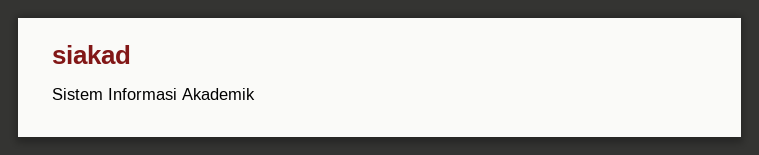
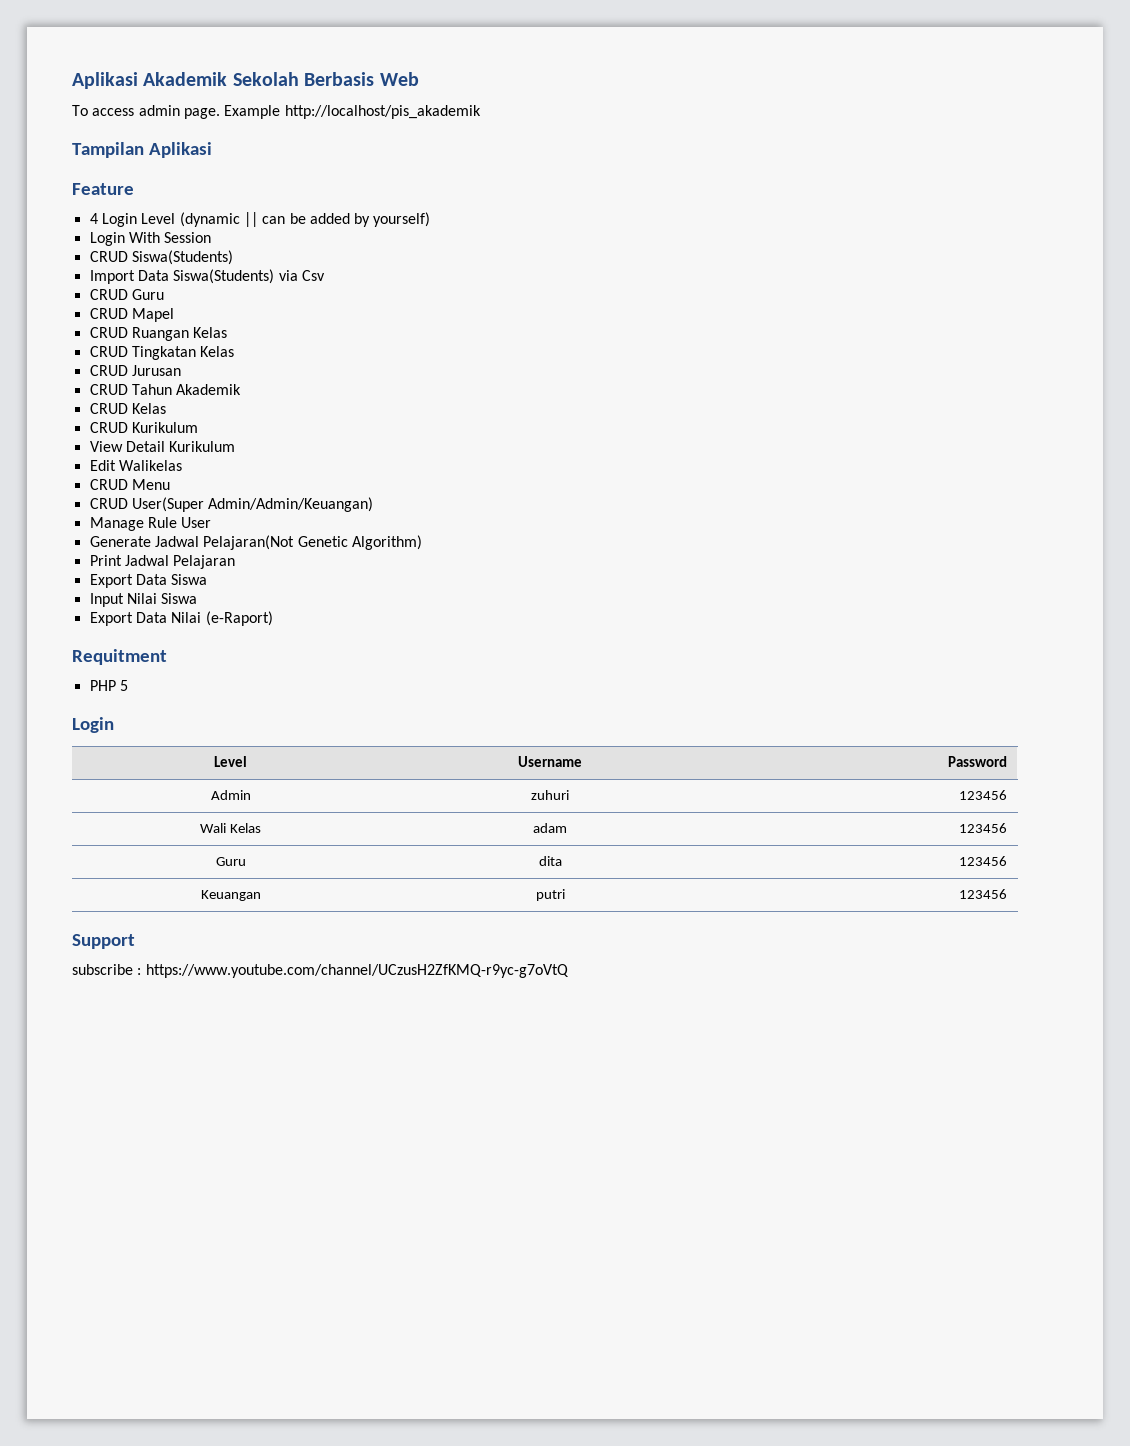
- siakad
- Sistem Informasi Akademik
+ Aplikasi Akademik Sekolah Berbasis Web
+ To access admin page. Example http://localhost/pis_akademik
+ Tampilan Aplikasi
+ Feature
+ 4 Login Level (dynamic || can be added by yourself)
+ Login With Session
+ CRUD Siswa(Students)
+ Import Data Siswa(Students) via Csv
+ CRUD Guru
+ CRUD Mapel
+ CRUD Ruangan Kelas
+ CRUD Tingkatan Kelas
+ CRUD Jurusan
+ CRUD Tahun Akademik
+ CRUD Kelas
+ CRUD Kurikulum
+ View Detail Kurikulum
+ Edit Walikelas
+ CRUD Menu
+ CRUD User(Super Admin/Admin/Keuangan)
+ Manage Rule User
+ Generate Jadwal Pelajaran(Not Genetic Algorithm)
+ Print Jadwal Pelajaran
+ Export Data Siswa
+ Input Nilai Siswa
+ Export Data Nilai (e-Raport)
+ Requitment
+ PHP 5
+ Login
+ Level | Username | Password
+ Admin | zuhuri | 123456
+ Wali Kelas | adam | 123456
+ Guru | dita | 123456
+ Keuangan | putri | 123456
+ Support
+ subscribe : https://www.youtube.com/channel/UCzusH2ZfKMQ-r9yc-g7oVtQ

